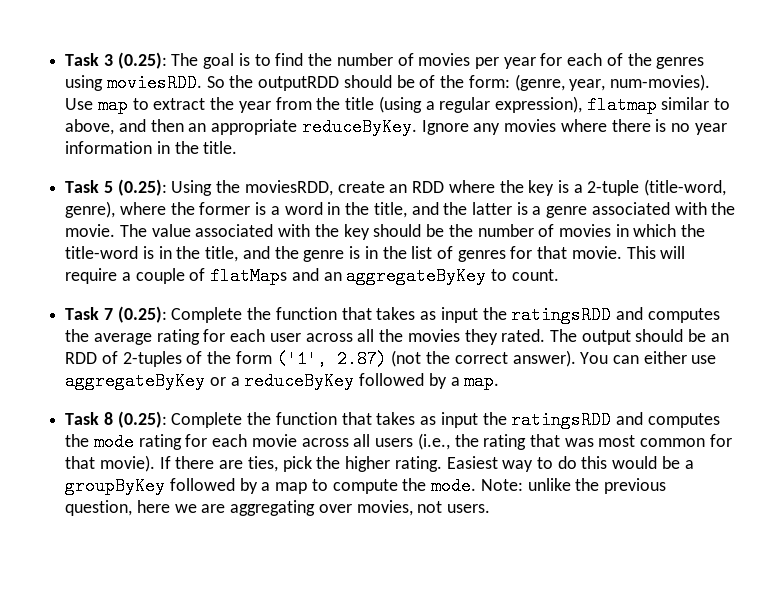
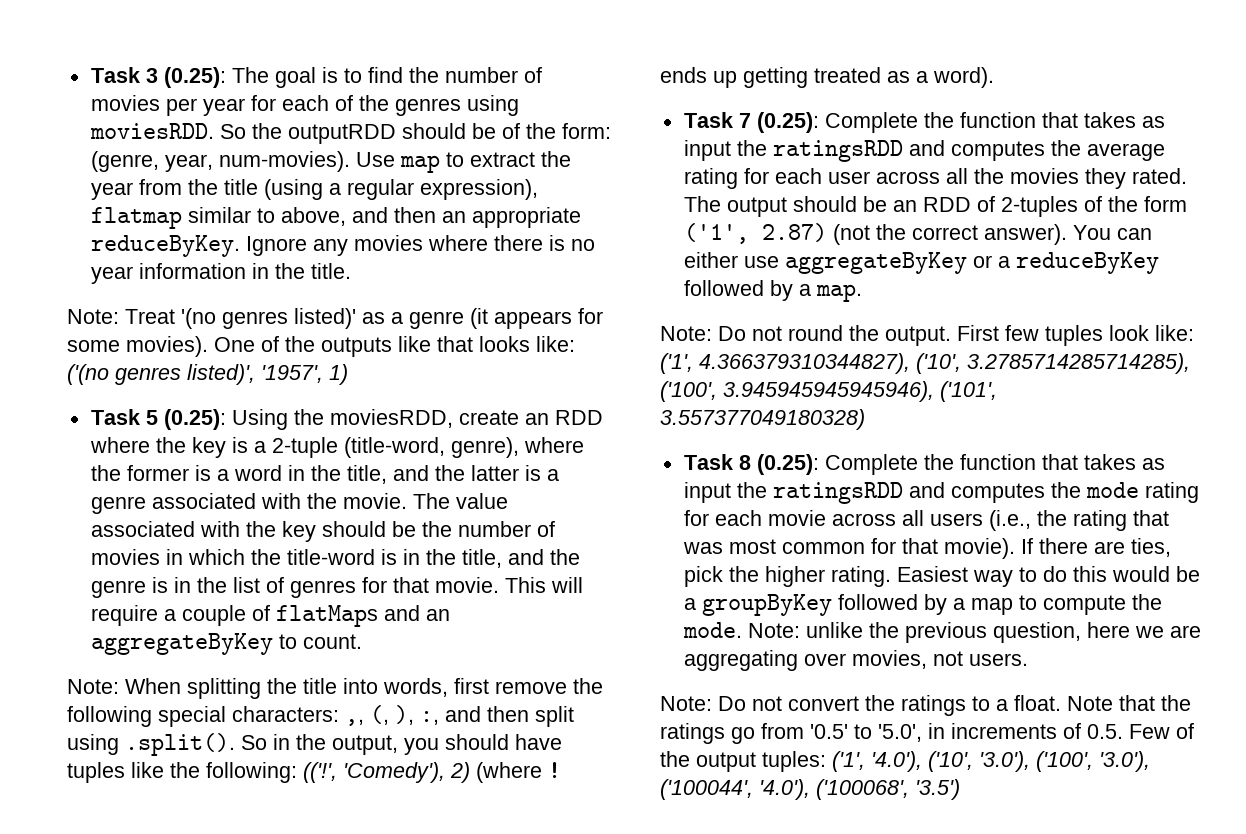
+ Note: Treat '(no genres listed)' as a genre (it appears for some movies). One of the outputs like that looks like: ('(no genres listed)', '1957', 1)
+ Note: When splitting the title into words, first remove the following special characters: ,, (, ), :, and then split using .split(). So in the output, you should have tuples like the following: (('!', 'Comedy'), 2) (where ! ends up getting treated as a word).
+ Note: Do not round the output. First few tuples look like: ('1', 4.366379310344827), ('10', 3.2785714285714285), ('100', 3.945945945945946), ('101', 3.557377049180328)
+ Note: Do not convert the ratings to a float. Note that the ratings go from '0.5' to '5.0', in increments of 0.5. Few of the output tuples: ('1', '4.0'), ('10', '3.0'), ('100', '3.0'), ('100044', '4.0'), ('100068', '3.5')

